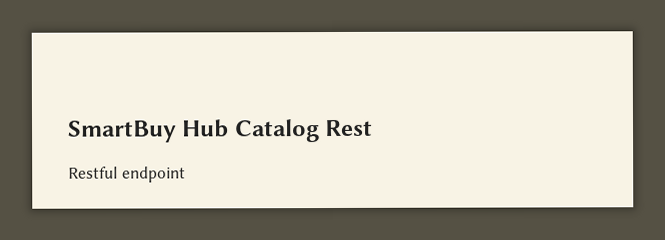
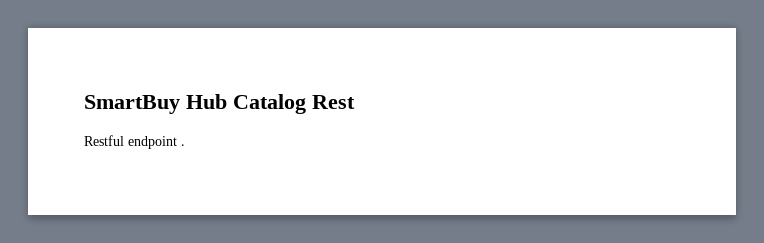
- Restful endpoint
+ Restful endpoint .

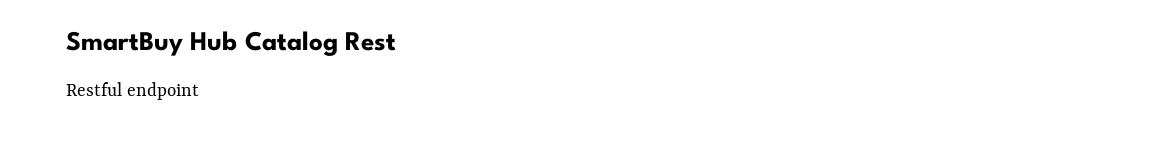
- Restful endpoint .
+ Restful endpoint

